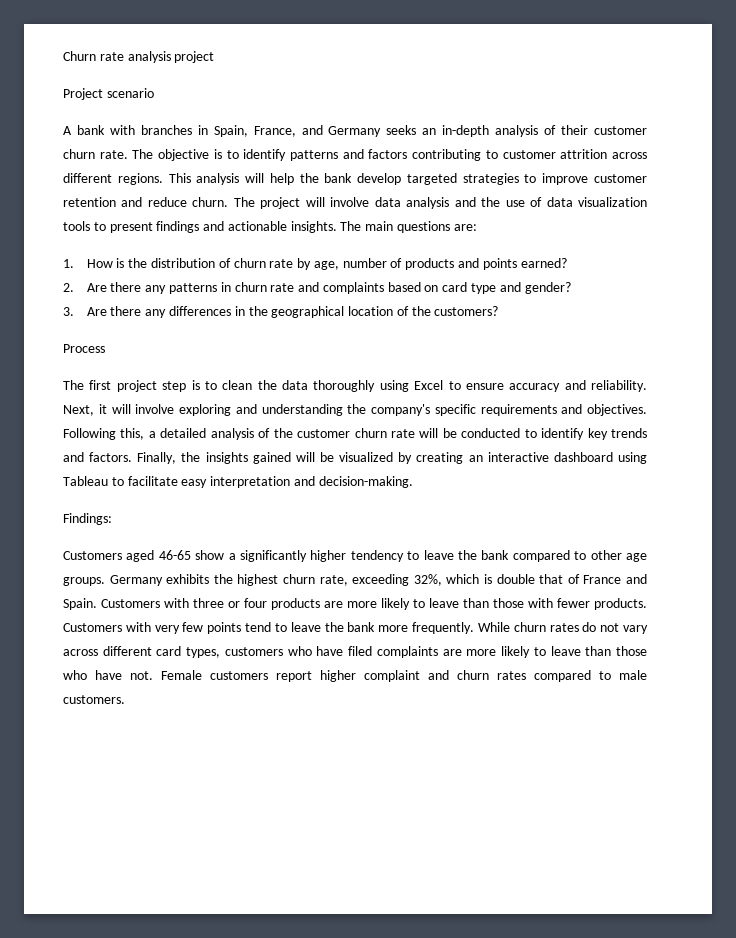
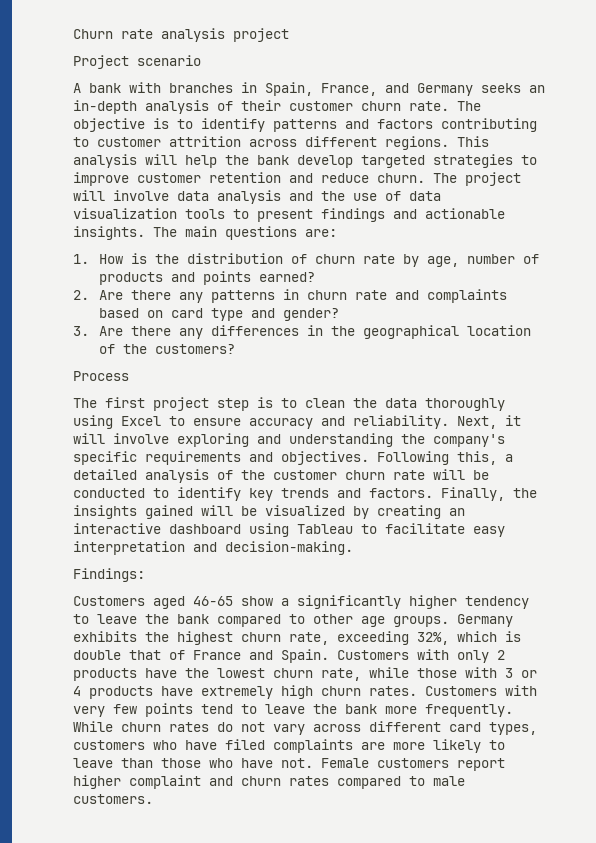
- Customers with three or four products are more likely to leave than those with fewer products.
+ Customers with only 2 products have the lowest churn rate, while those with 3 or 4 products have extremely high churn rates.

